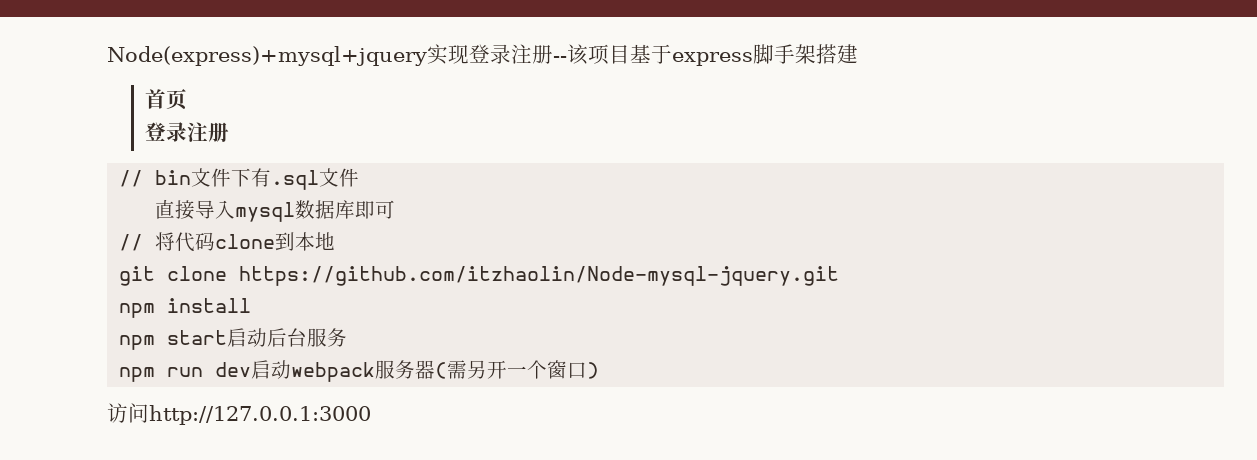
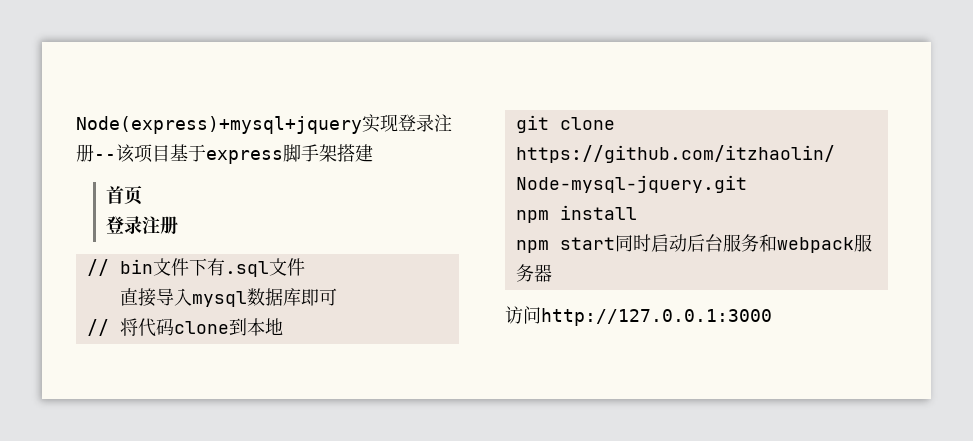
- npm start启动后台服务
- npm run dev启动webpack服务器(需另开一个窗口)
+ npm start同时启动后台服务和webpack服务器

